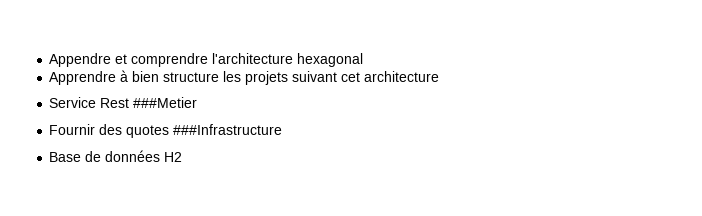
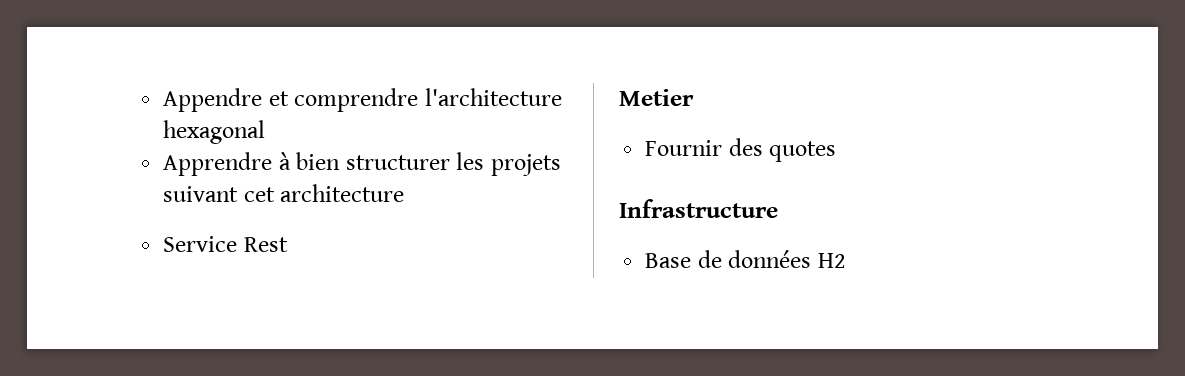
- Apprendre à bien structure les projets suivant cet architecture
+ Apprendre à bien structurer les projets suivant cet architecture
- Service Rest ###Metier
+ Service Rest
+ Metier
- Fournir des quotes ###Infrastructure
+ Fournir des quotes
+ Infrastructure

